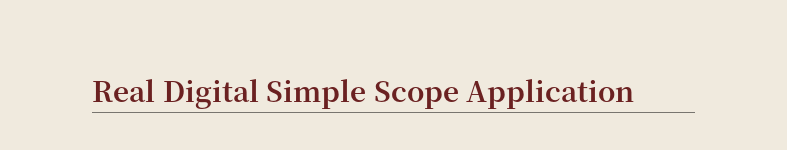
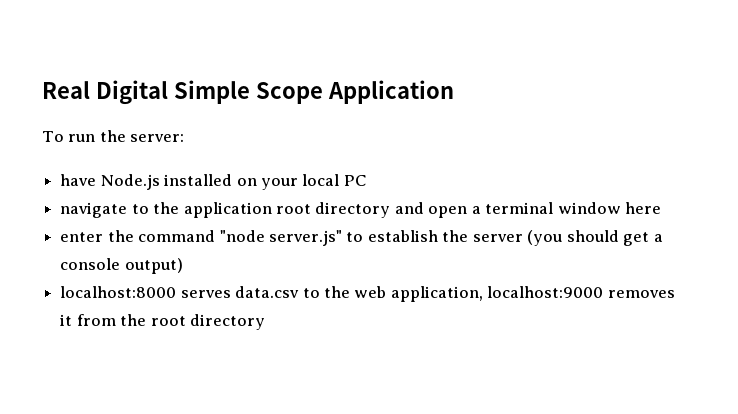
+ To run the server:
+ have Node.js installed on your local PC
+ navigate to the application root directory and open a terminal window here
+ enter the command "node server.js" to establish the server (you should get a console output)
+ localhost:8000 serves data.csv to the web application, localhost:9000 removes it from the root directory

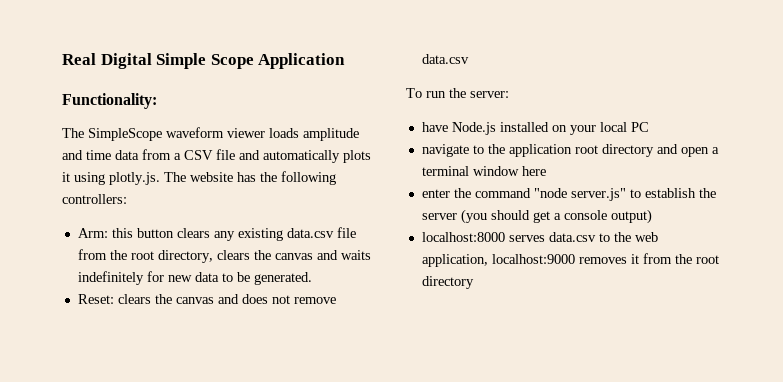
+ Functionality:
+ The SimpleScope waveform viewer loads amplitude and time data from a CSV file and automatically plots it using plotly.js. The website has the following controllers:
+ Arm: this button clears any existing data.csv file from the root directory, clears the canvas and waits indefinitely for new data to be generated.
+ Reset: clears the canvas and does not remove data.csv

